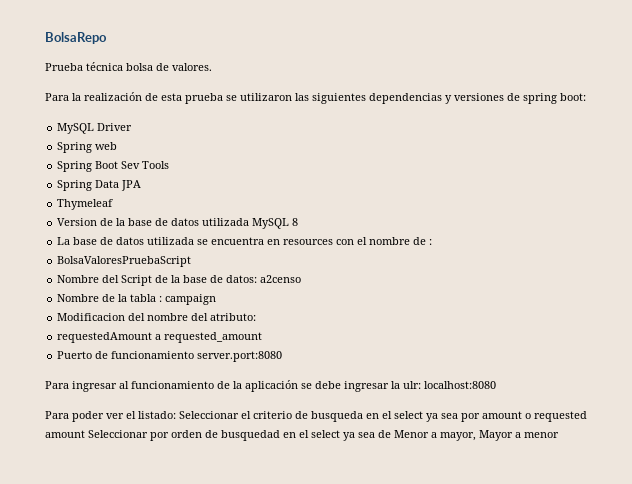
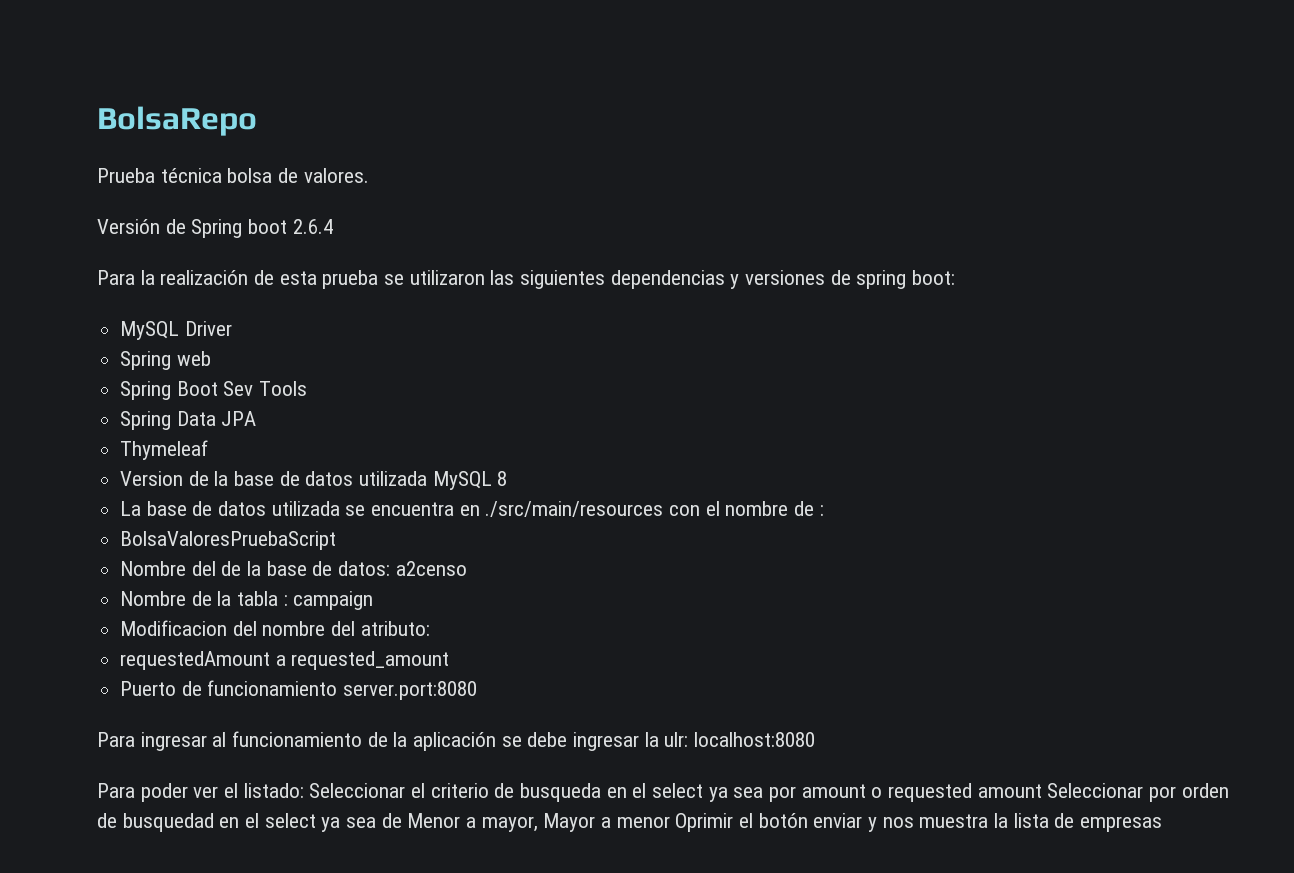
+ Versión de Spring boot 2.6.4
- La base de datos utilizada se encuentra en resources con el nombre de :
+ La base de datos utilizada se encuentra en ./src/main/resources con el nombre de :
- Nombre del Script de la base de datos: a2censo
+ Nombre del de la base de datos: a2censo
- Para poder ver el listado: Seleccionar el criterio de busqueda en el select ya sea por amount o requested amount Seleccionar por orden de busquedad en el select ya sea de Menor a mayor, Mayor a menor
+ Para poder ver el listado: Seleccionar el criterio de busqueda en el select ya sea por amount o requested amount Seleccionar por orden de busquedad en el select ya sea de Menor a mayor, Mayor a menor Oprimir el botón enviar y nos muestra la lista de empresas

